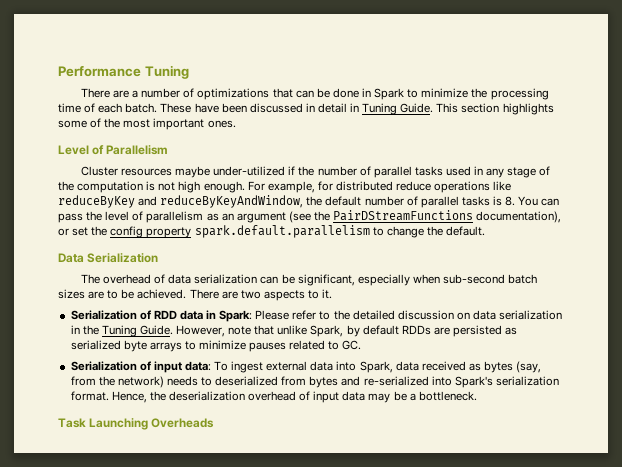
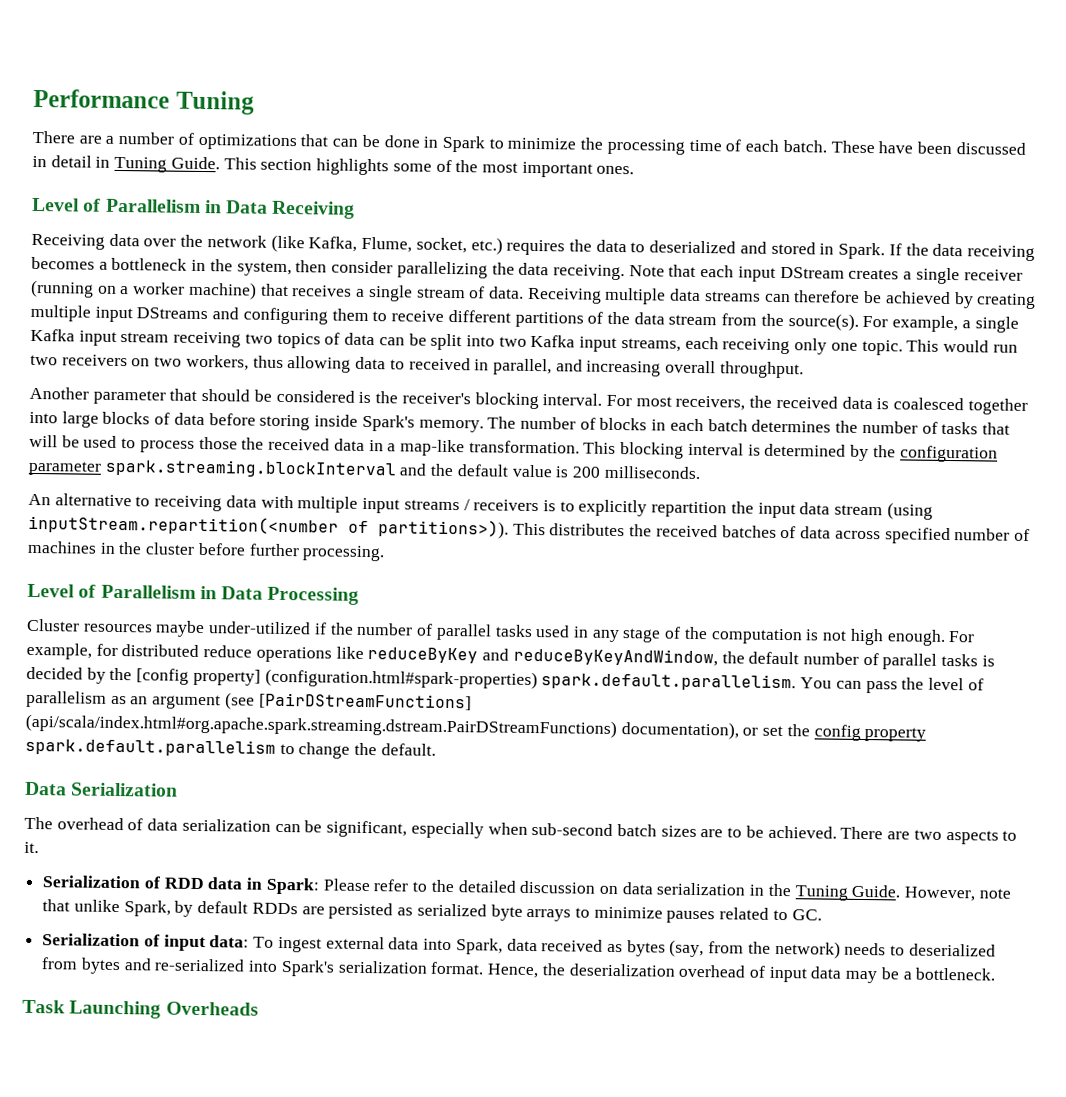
- Level of Parallelism
+ Level of Parallelism in Data Receiving
+ Receiving data over the network (like Kafka, Flume, socket, etc.) requires the data to deserialized and stored in Spark. If the data receiving becomes a bottleneck in the system, then consider parallelizing the data receiving. Note that each input DStream creates a single receiver (running on a worker machine) that receives a single stream of data. Receiving multiple data streams can therefore be achieved by creating multiple input DStreams and configuring them to receive different partitions of the data stream from the source(s). For example, a single Kafka input stream receiving two topics of data can be split into two Kafka input streams, each receiving only one topic. This would run two receivers on two workers, thus allowing data to received in parallel, and increasing overall throughput.
+ Another parameter that should be considered is the receiver's blocking interval. For most receivers, the received data is coalesced together into large blocks of data before storing inside Spark's memory. The number of blocks in each batch determines the number of tasks that will be used to process those the received data in a map-like transformation. This blocking interval is determined by the configuration parameter spark.streaming.blockInterval and the default value is 200 milliseconds.
+ An alternative to receiving data with multiple input streams / receivers is to explicitly repartition the input data stream (using inputStream.repartition(<number of partitions>)). This distributes the received batches of data across specified number of machines in the cluster before further processing.
+ Level of Parallelism in Data Processing
- For example, for distributed reduce operations like reduceByKey and reduceByKeyAndWindow, the default number of parallel tasks is 8. You can pass the level of parallelism as an argument (see the PairDStreamFunctions documentation), or set the config property spark.default.parallelism to change the default.
+ For example, for distributed reduce operations like reduceByKey and reduceByKeyAndWindow, the default number of parallel tasks is decided by the [config property] (configuration.html#spark-properties) spark.default.parallelism. You can pass the level of parallelism as an argument (see [PairDStreamFunctions] (api/scala/index.html#org.apache.spark.streaming.dstream.PairDStreamFunctions) documentation), or set the config property spark.default.parallelism to change the default.

